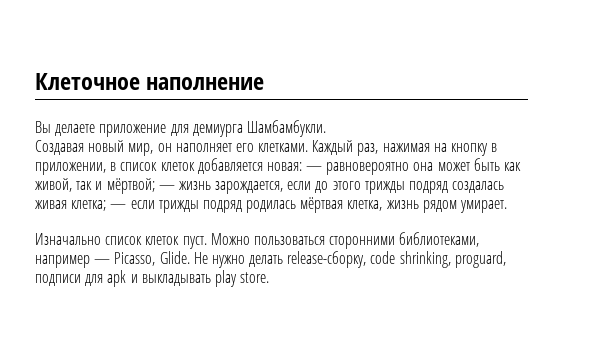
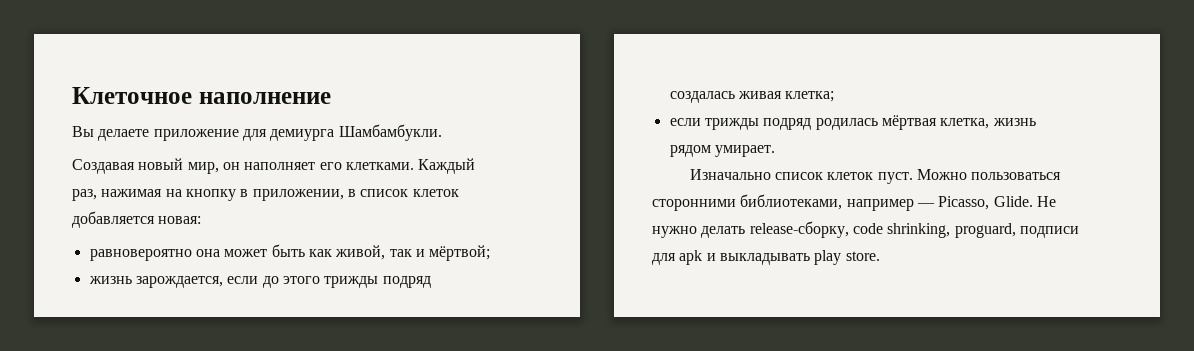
- Каждый раз, нажимая на кнопку в приложении, в список клеток добавляется новая: — равновероятно она может быть как живой, так и мёртвой; — жизнь зарождается, если до этого трижды подряд создалась живая клетка; — если трижды подряд родилась мёртвая клетка, жизнь рядом умирает.
+ Каждый раз, нажимая на кнопку в приложении, в список клеток добавляется новая:
+ равновероятно она может быть как живой, так и мёртвой;
+ жизнь зарождается, если до этого трижды подряд создалась живая клетка;
+ если трижды подряд родилась мёртвая клетка, жизнь рядом умирает.

